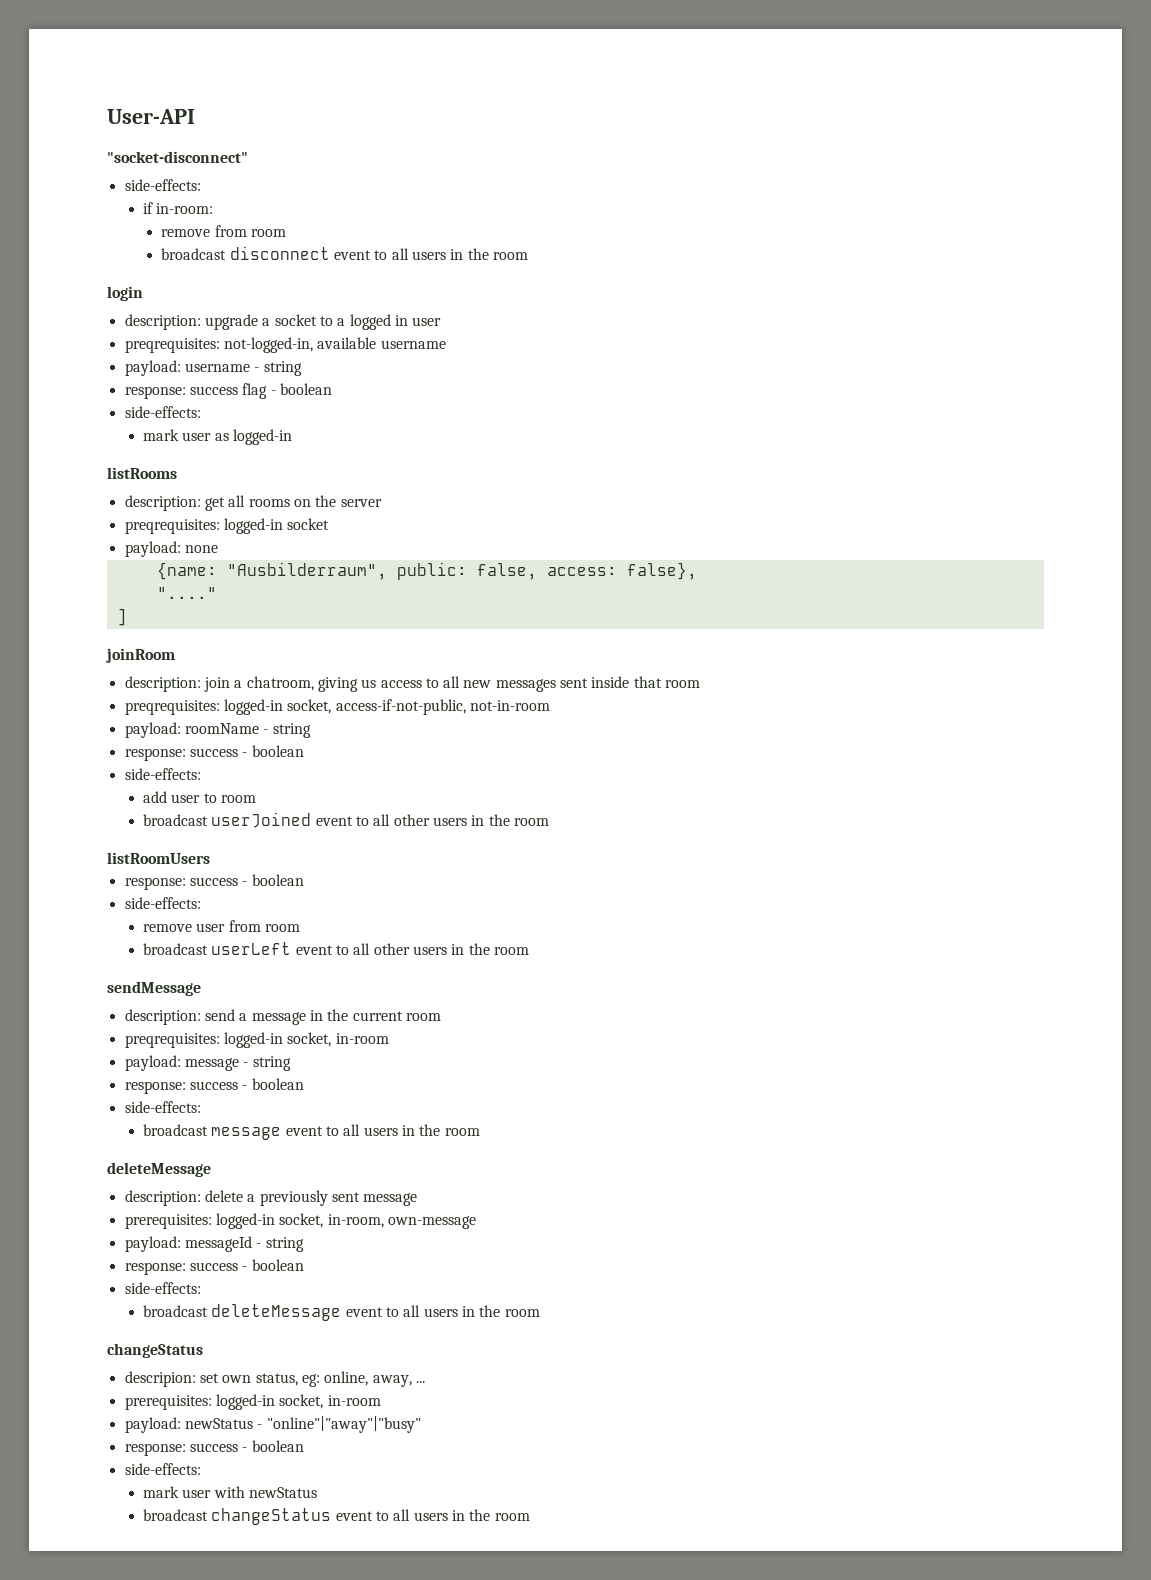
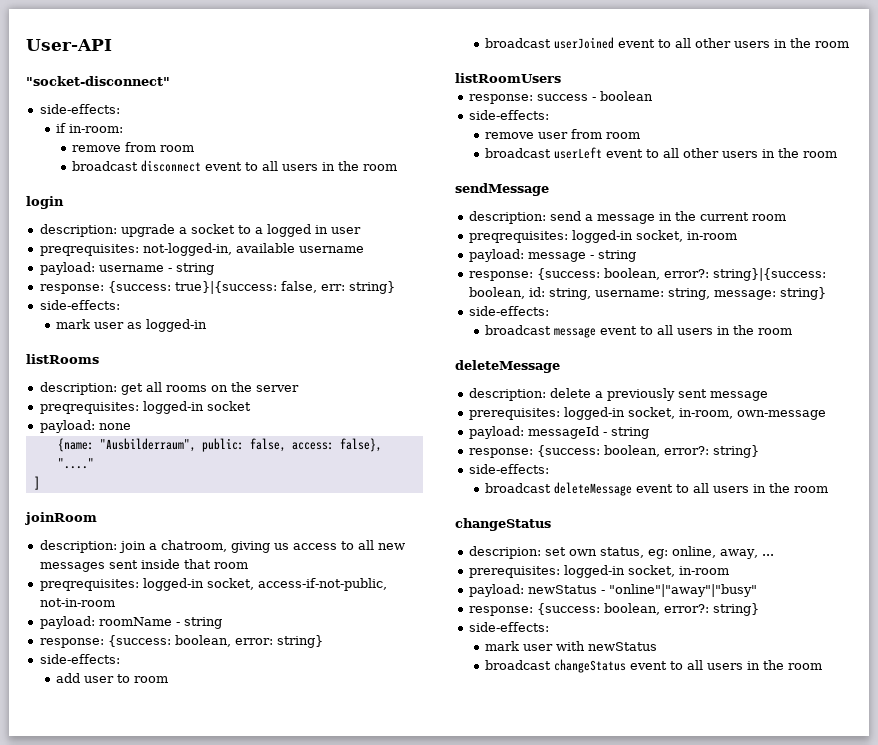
- response: success flag - boolean
+ response: {success: true}|{success: false, err: string}
  payload: roomName - string
- response: success - boolean
+ response: {success: boolean, error: string}
  payload: message - string
- response: success - boolean
+ response: {success: boolean, error?: string}|{success: boolean, id: string, username: string, message: string}
  payload: messageId - string
- response: success - boolean
+ response: {success: boolean, error?: string}
  payload: newStatus - "online"|"away"|"busy"
- response: success - boolean
+ response: {success: boolean, error?: string}

